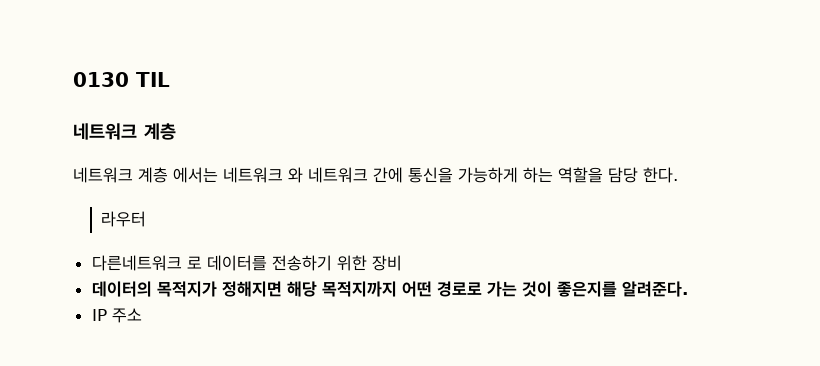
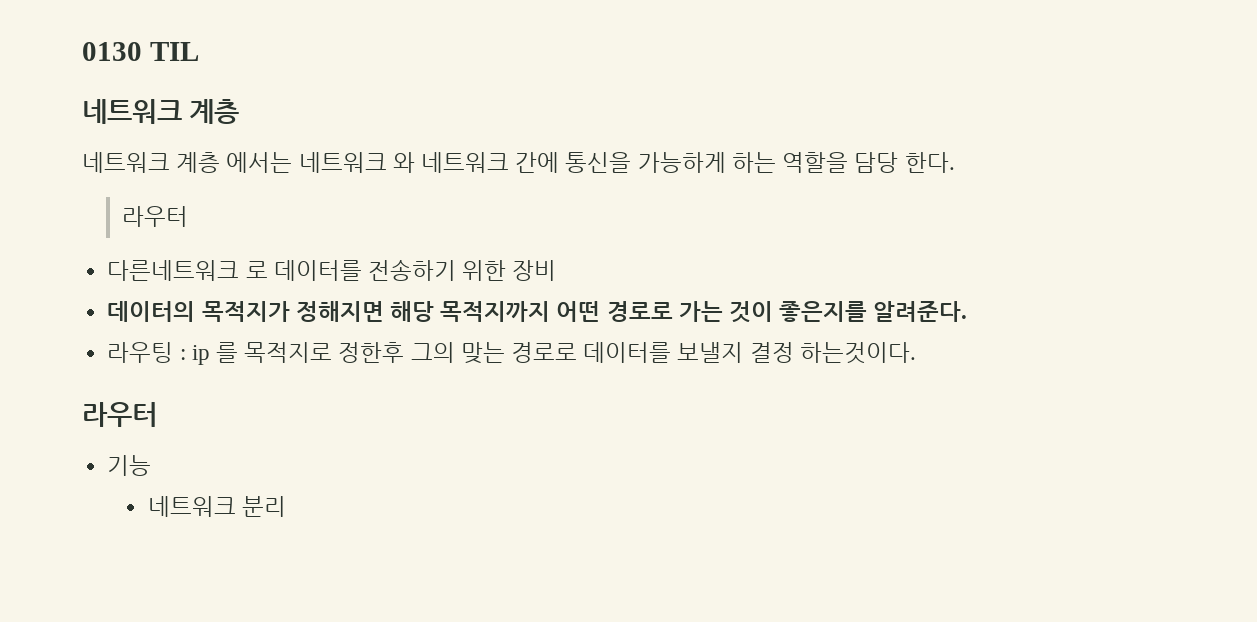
- IP 주소
+ 라우팅 : ip 를 목적지로 정한후 그의 맞는 경로로 데이터를 보낼지 결정 하는것이다.
+ 라우터
+ 기능
+ 네트워크 분리

